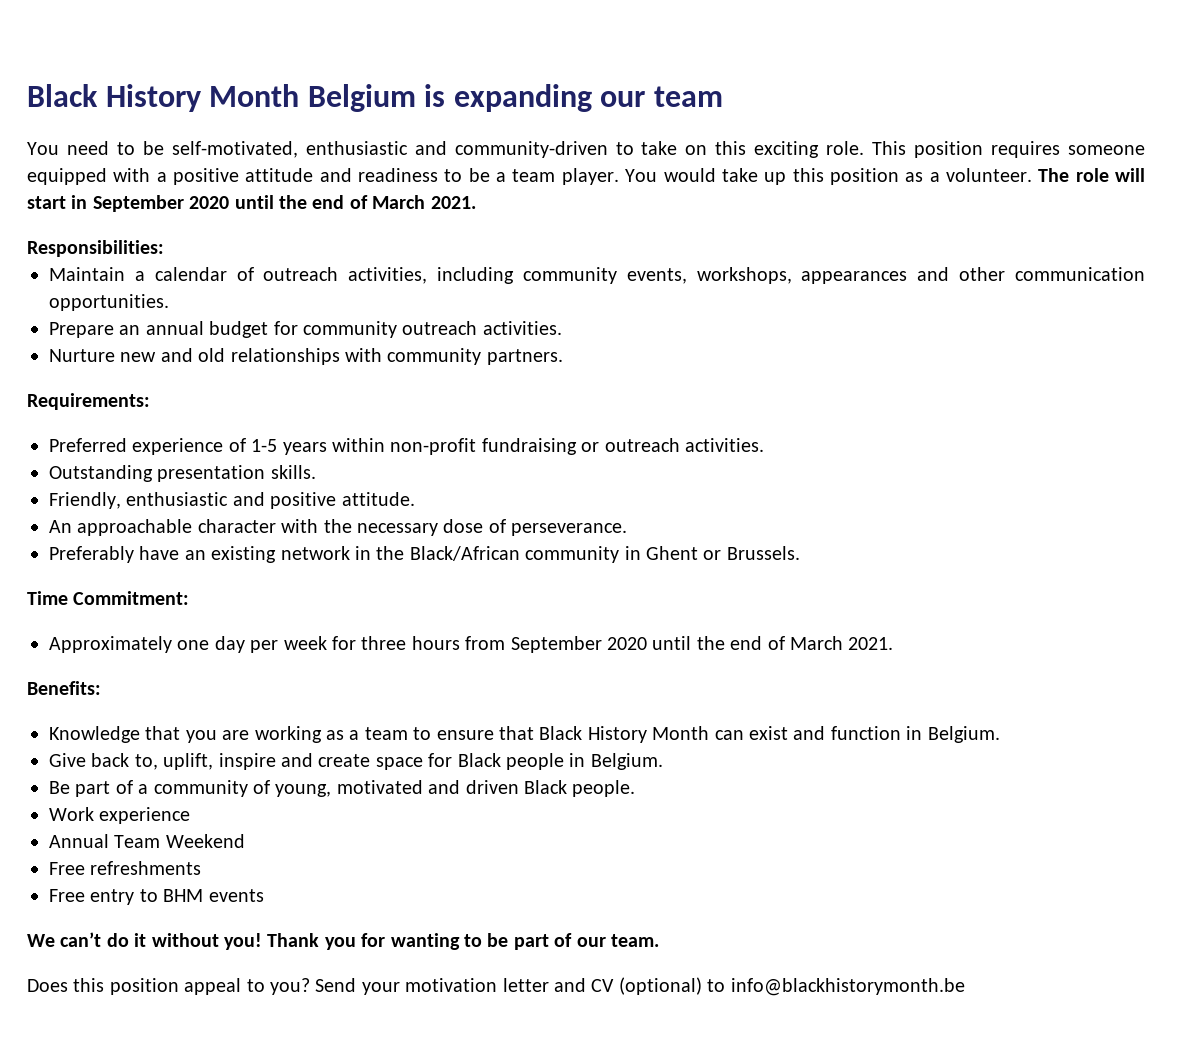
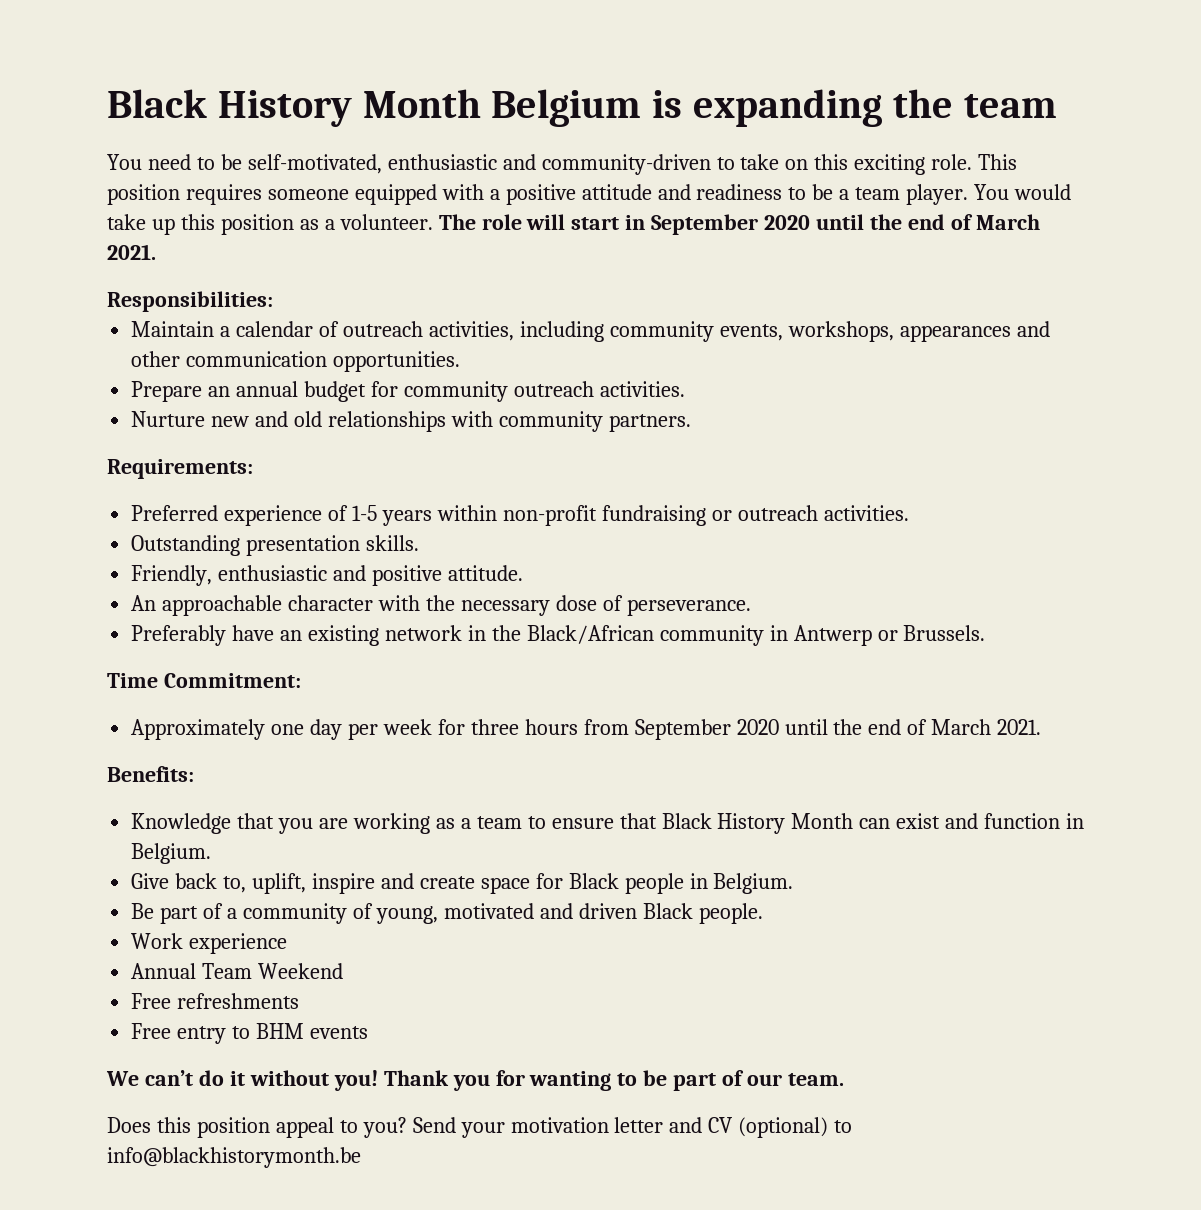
- Black History Month Belgium is expanding our team
+ Black History Month Belgium is expanding the team
- Preferably have an existing network in the Black/African community in Ghent or Brussels.
+ Preferably have an existing network in the Black/African community in Antwerp or Brussels.

